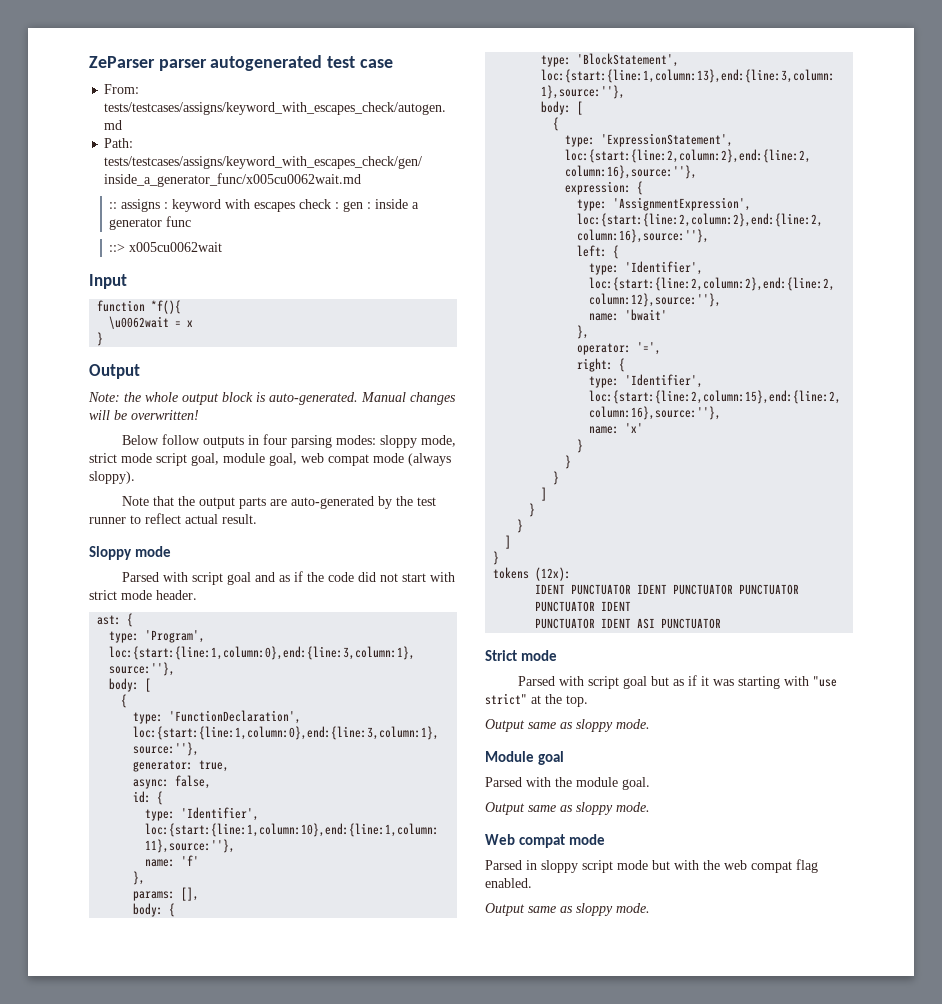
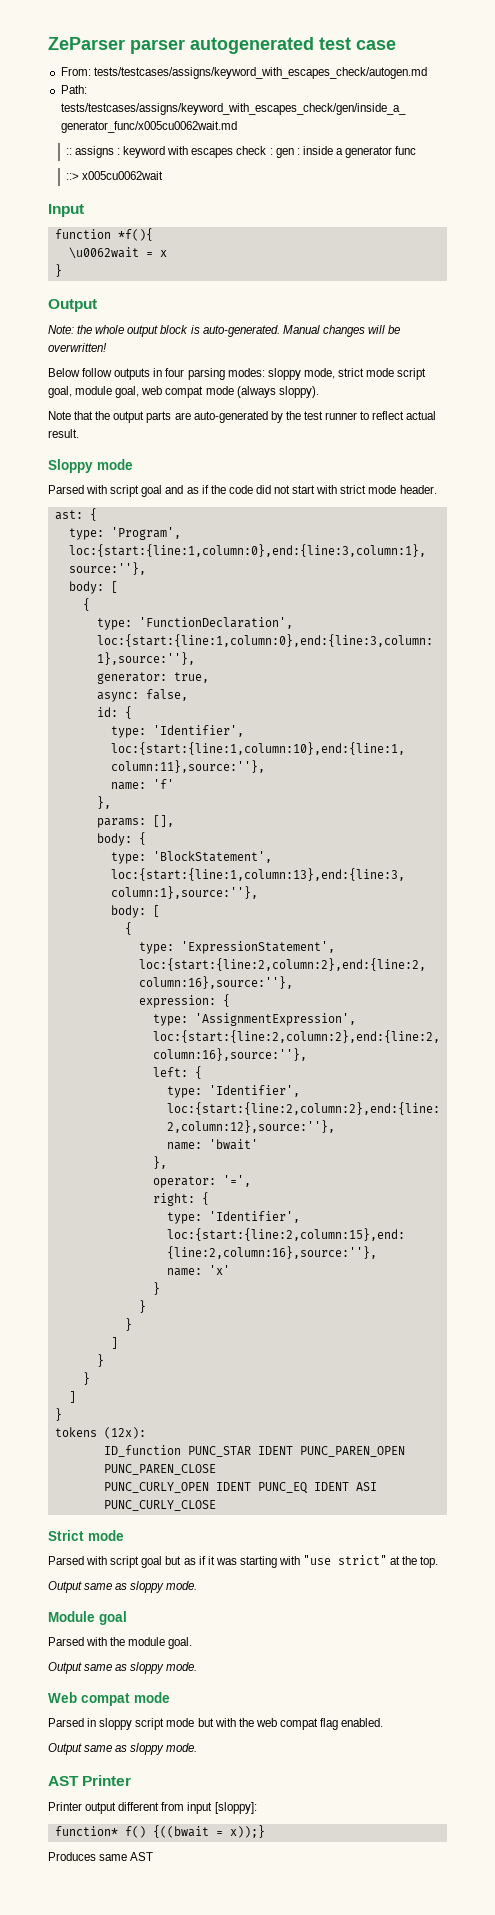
- IDENT PUNCTUATOR IDENT PUNCTUATOR PUNCTUATOR PUNCTUATOR IDENT
- PUNCTUATOR IDENT ASI PUNCTUATOR
+ ID_function PUNC_STAR IDENT PUNC_PAREN_OPEN PUNC_PAREN_CLOSE
+ PUNC_CURLY_OPEN IDENT PUNC_EQ IDENT ASI PUNC_CURLY_CLOSE
+ AST Printer
+ Printer output different from input [sloppy]:
+ function* f() {((bwait = x));}
+ Produces same AST

